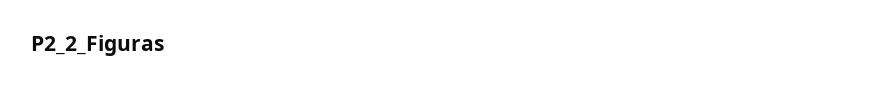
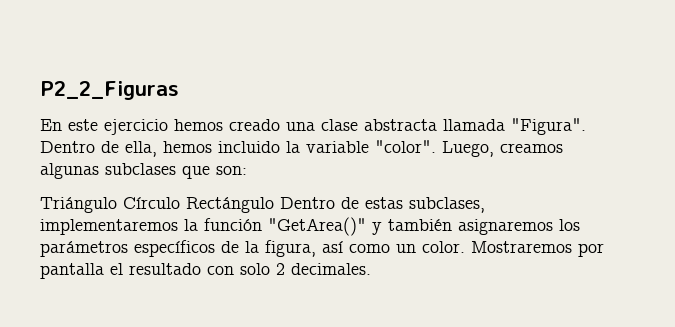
+ En este ejercicio hemos creado una clase abstracta llamada "Figura". Dentro de ella, hemos incluido la variable "color". Luego, creamos algunas subclases que son:
+ Triángulo Círculo Rectángulo Dentro de estas subclases, implementaremos la función "GetArea()" y también asignaremos los parámetros específicos de la figura, así como un color. Mostraremos por pantalla el resultado con solo 2 decimales.

